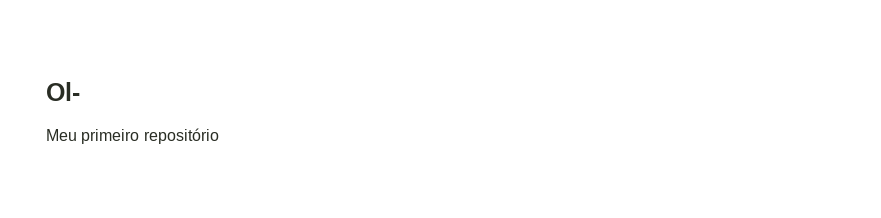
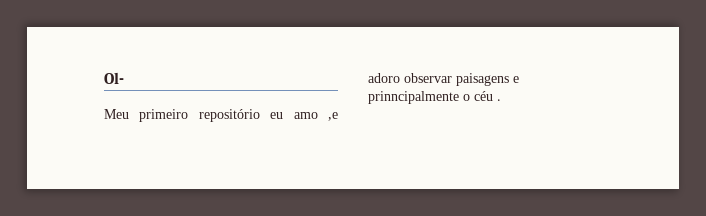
- Meu primeiro repositório
+ Meu primeiro repositório eu amo ,e adoro observar paisagens e prinncipalmente o céu .

